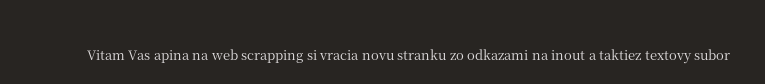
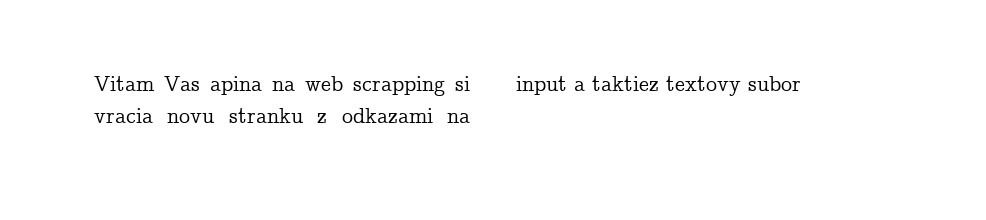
- Vitam Vas apina na web scrapping si vracia novu stranku zo odkazami na inout a taktiez textovy subor
+ Vitam Vas apina na web scrapping si vracia novu stranku z odkazami na input a taktiez textovy subor

